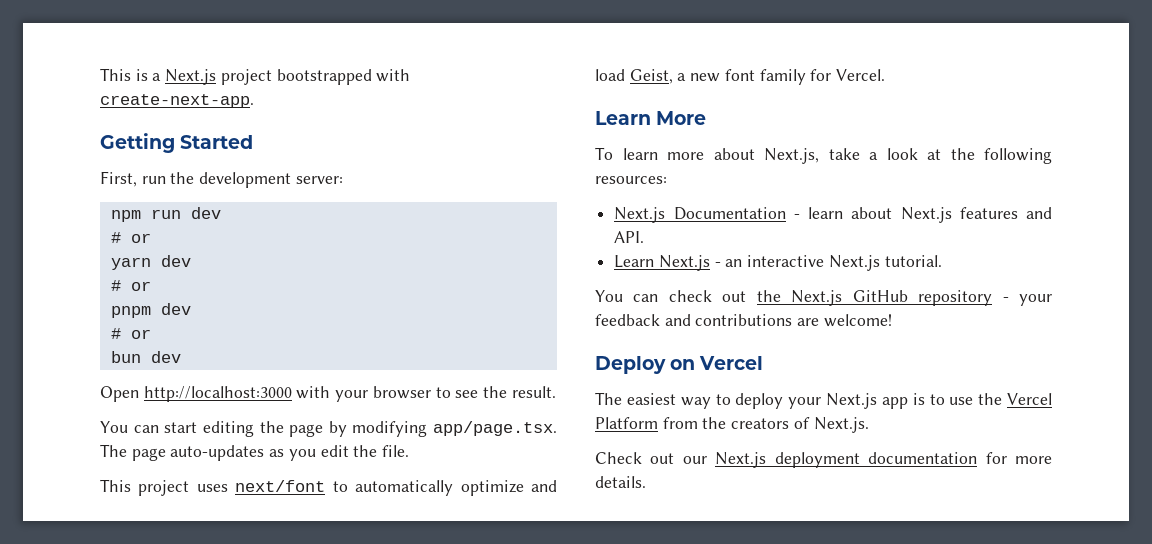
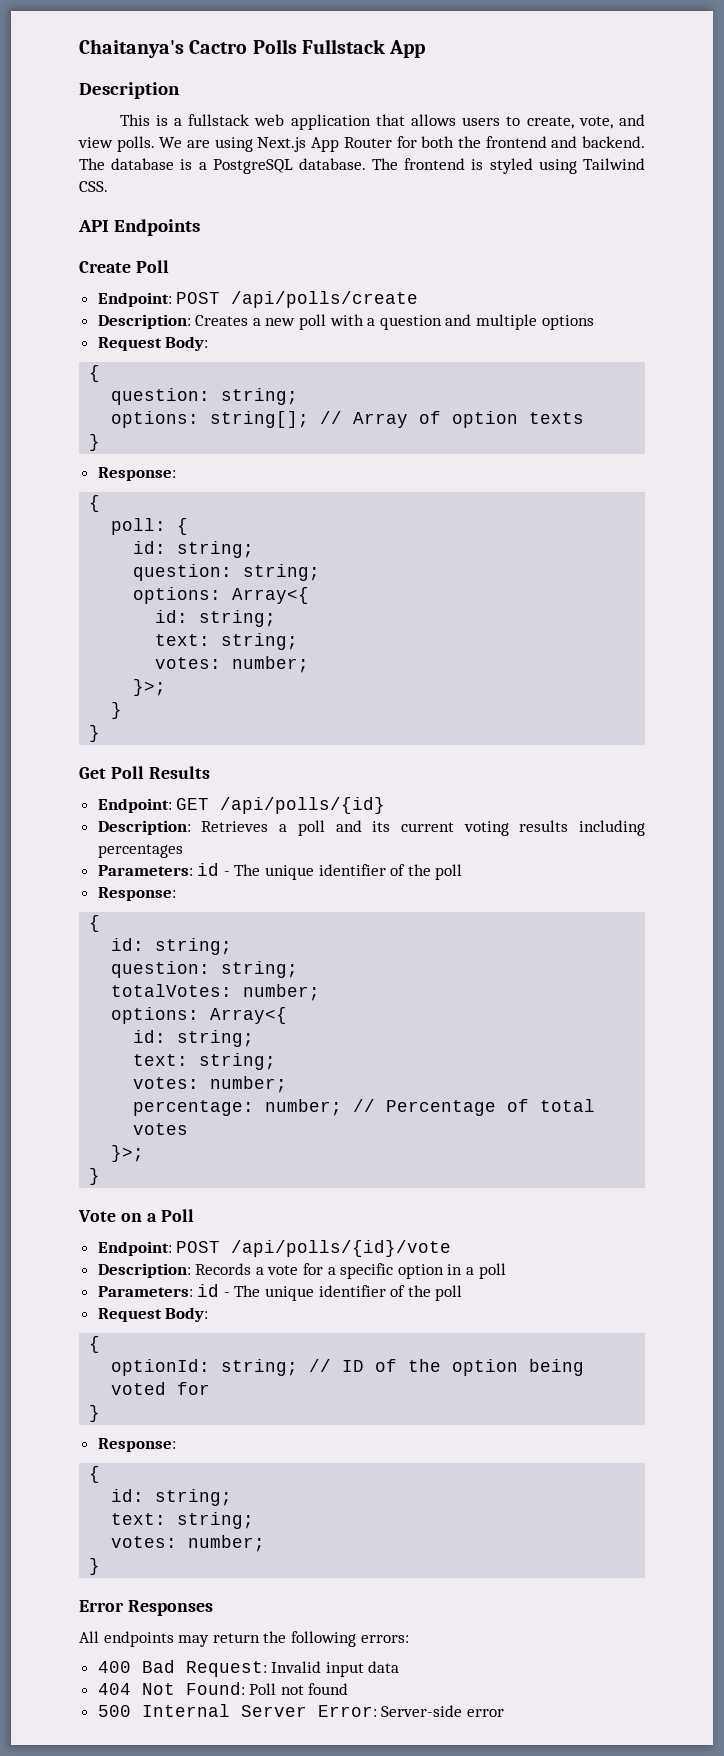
- This is a Next.js project bootstrapped with create-next-app.
- Getting Started
- First, run the development server:
- npm run dev
- # or
- yarn dev
- # or
- pnpm dev
- # or
- bun dev
- Open http://localhost:3000 with your browser to see the result.
- You can start editing the page by modifying app/page.tsx. The page auto-updates as you edit the file.
- This project uses next/font to automatically optimize and load Geist, a new font family for Vercel.
- Learn More
- To learn more about Next.js, take a look at the following resources:
- Next.js Documentation - learn about Next.js features and API.
- Learn Next.js - an interactive Next.js tutorial.
- You can check out the Next.js GitHub repository - your feedback and contributions are welcome!
- Deploy on Vercel
- The easiest way to deploy your Next.js app is to use the Vercel Platform from the creators of Next.js.
- Check out our Next.js deployment documentation for more details.
+ Chaitanya's Cactro Polls Fullstack App
+ Description
+ This is a fullstack web application that allows users to create, vote, and view polls. We are using Next.js App Router for both the frontend and backend. The database is a PostgreSQL database. The frontend is styled using Tailwind CSS.
+ API Endpoints
+ Create Poll
+ Endpoint: POST /api/polls/create
+ Description: Creates a new poll with a question and multiple options
+ Request Body:
+ {
+ question: string;
+ options: string[]; // Array of option texts
+ }
+ Response:
+ {
+ poll: {
+ id: string;
+ question: string;
+ options: Array<{
+ id: string;
+ text: string;
+ votes: number;
+ }>;
+ }
+ }
+ Get Poll Results
+ Endpoint: GET /api/polls/{id}
+ Description: Retrieves a poll and its current voting results including percentages
+ Parameters: id - The unique identifier of the poll
+ Response:
+ {
+ id: string;
+ question: string;
+ totalVotes: number;
+ options: Array<{
+ id: string;
+ text: string;
+ votes: number;
+ percentage: number; // Percentage of total votes
+ }>;
+ }
+ Vote on a Poll
+ Endpoint: POST /api/polls/{id}/vote
+ Description: Records a vote for a specific option in a poll
+ Parameters: id - The unique identifier of the poll
+ Request Body:
+ {
+ optionId: string; // ID of the option being voted for
+ }
+ Response:
+ {
+ id: string;
+ text: string;
+ votes: number;
+ }
+ Error Responses
+ All endpoints may return the following errors:
+ 400 Bad Request: Invalid input data
+ 404 Not Found: Poll not found
+ 500 Internal Server Error: Server-side error

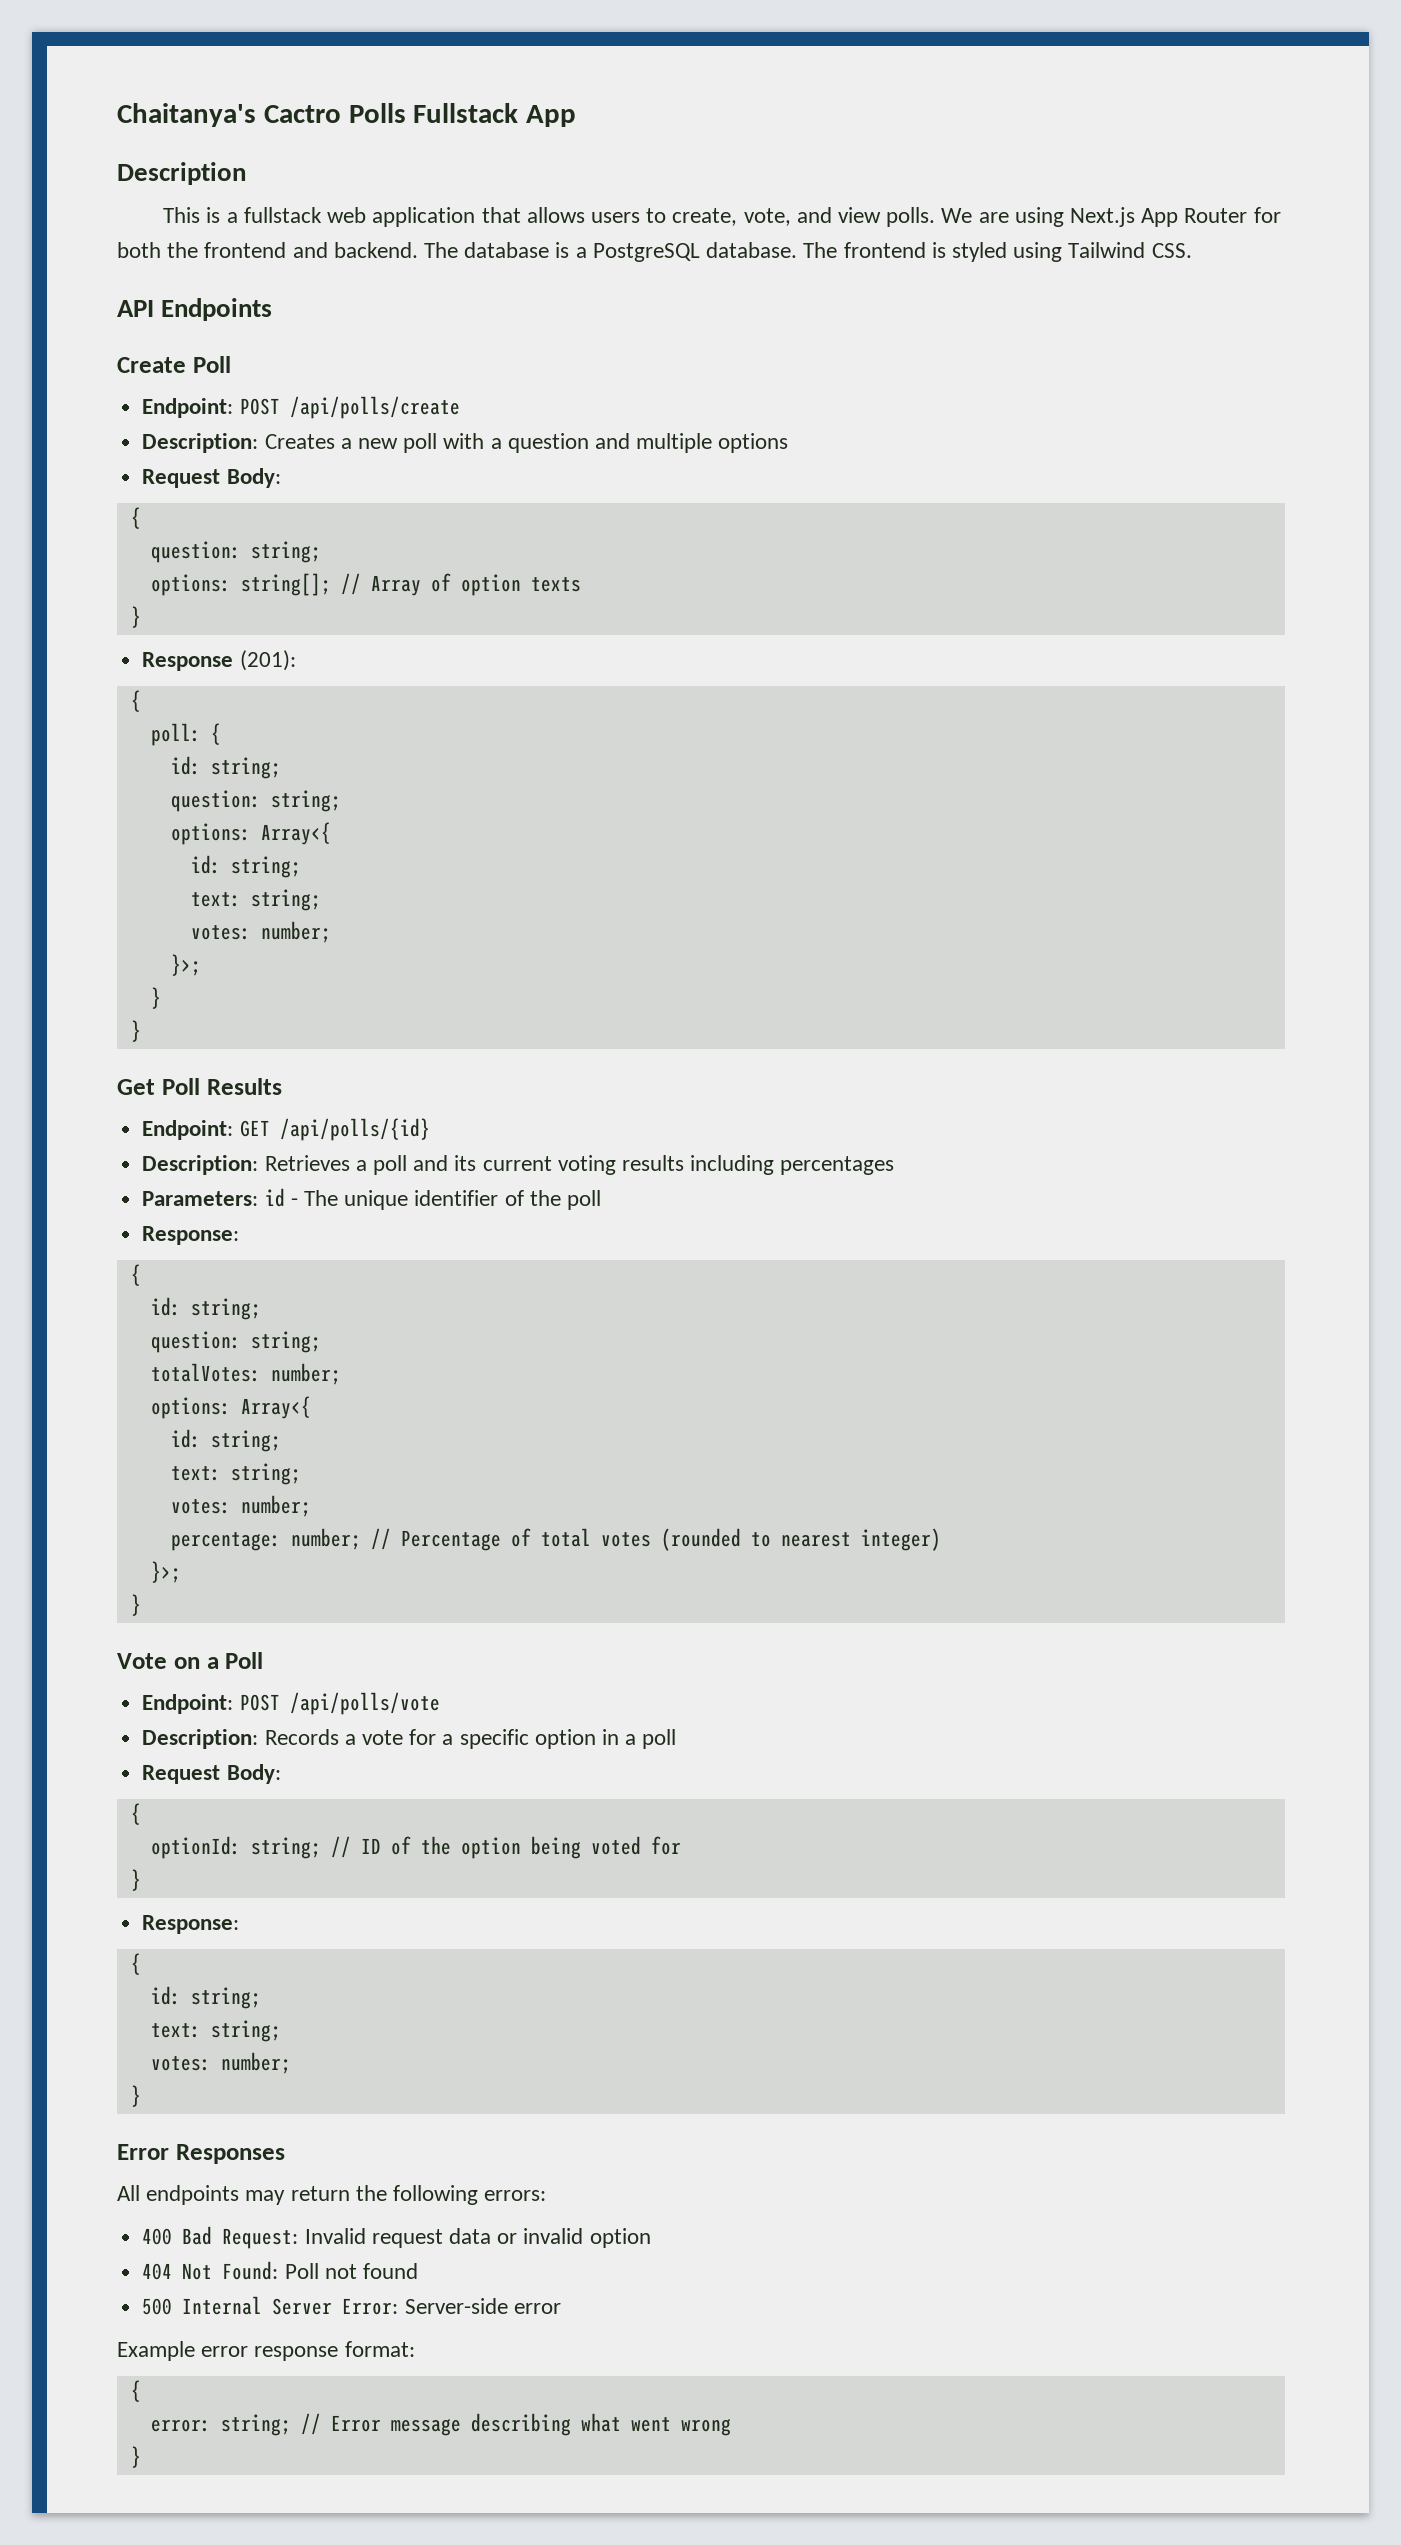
  options: string[]; // Array of option texts
  }
- Response:
+ Response (201):
- percentage: number; // Percentage of total votes
+ percentage: number; // Percentage of total votes (rounded to nearest integer)
- Endpoint: POST /api/polls/{id}/vote
+ Endpoint: POST /api/polls/vote
  Description: Records a vote for a specific option in a poll
- Parameters: id - The unique identifier of the poll
- 400 Bad Request: Invalid input data
+ 400 Bad Request: Invalid request data or invalid option
+ Example error response format:
+ {
+ error: string; // Error message describing what went wrong
+ }

